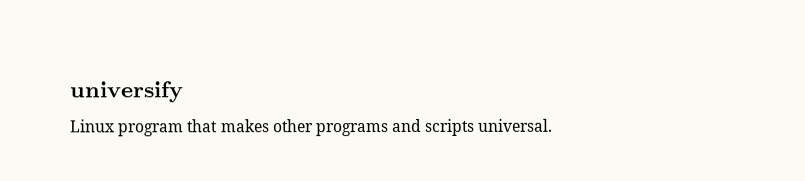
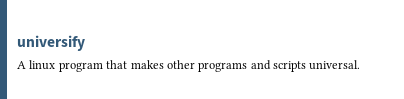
- Linux program that makes other programs and scripts universal.
+ A linux program that makes other programs and scripts universal.

